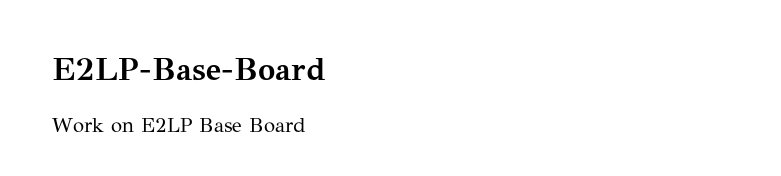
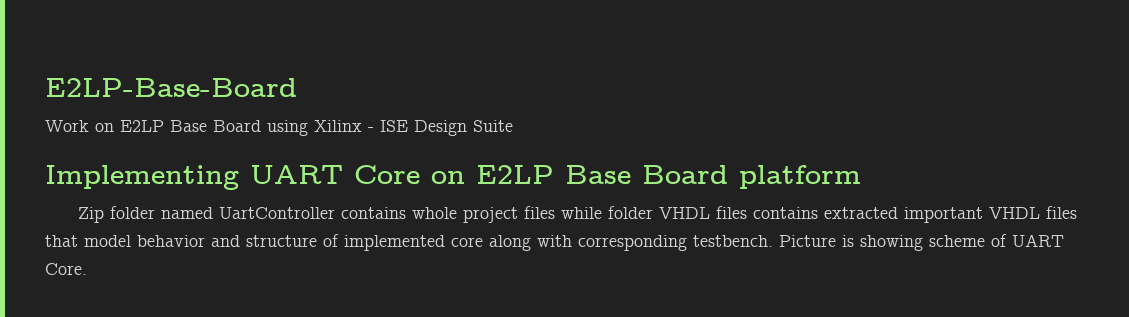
- Work on E2LP Base Board
+ Work on E2LP Base Board using Xilinx - ISE Design Suite
+ Implementing UART Core on E2LP Base Board platform
+ Zip folder named UartController contains whole project files while folder VHDL files contains extracted important VHDL files that model behavior and structure of implemented core along with corresponding testbench. Picture is showing scheme of UART Core.

